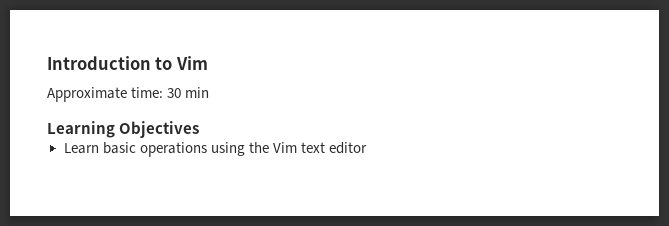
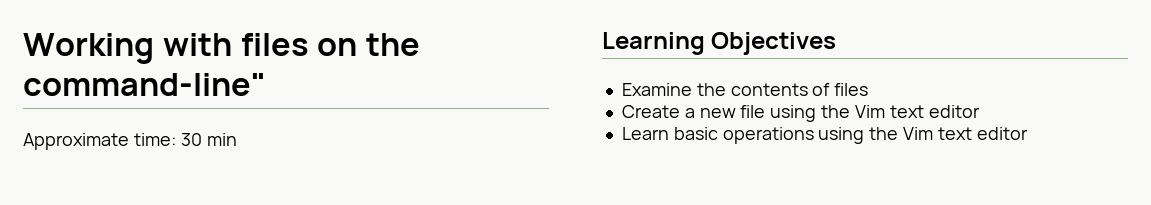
- Introduction to Vim
+ Working with files on the command-line"
+ Examine the contents of files
+ Create a new file using the Vim text editor

